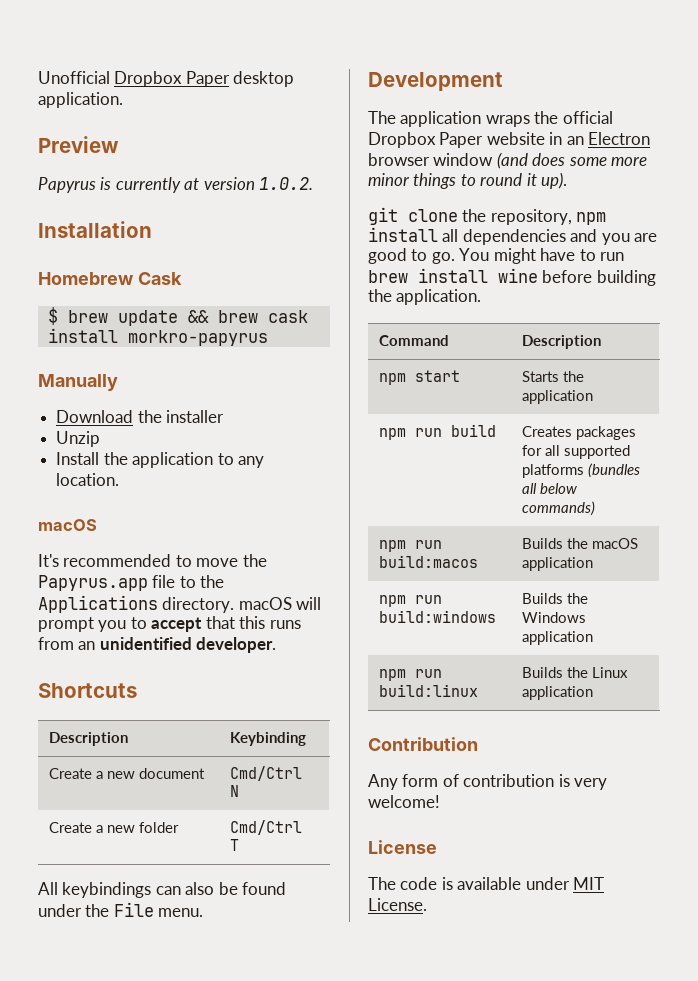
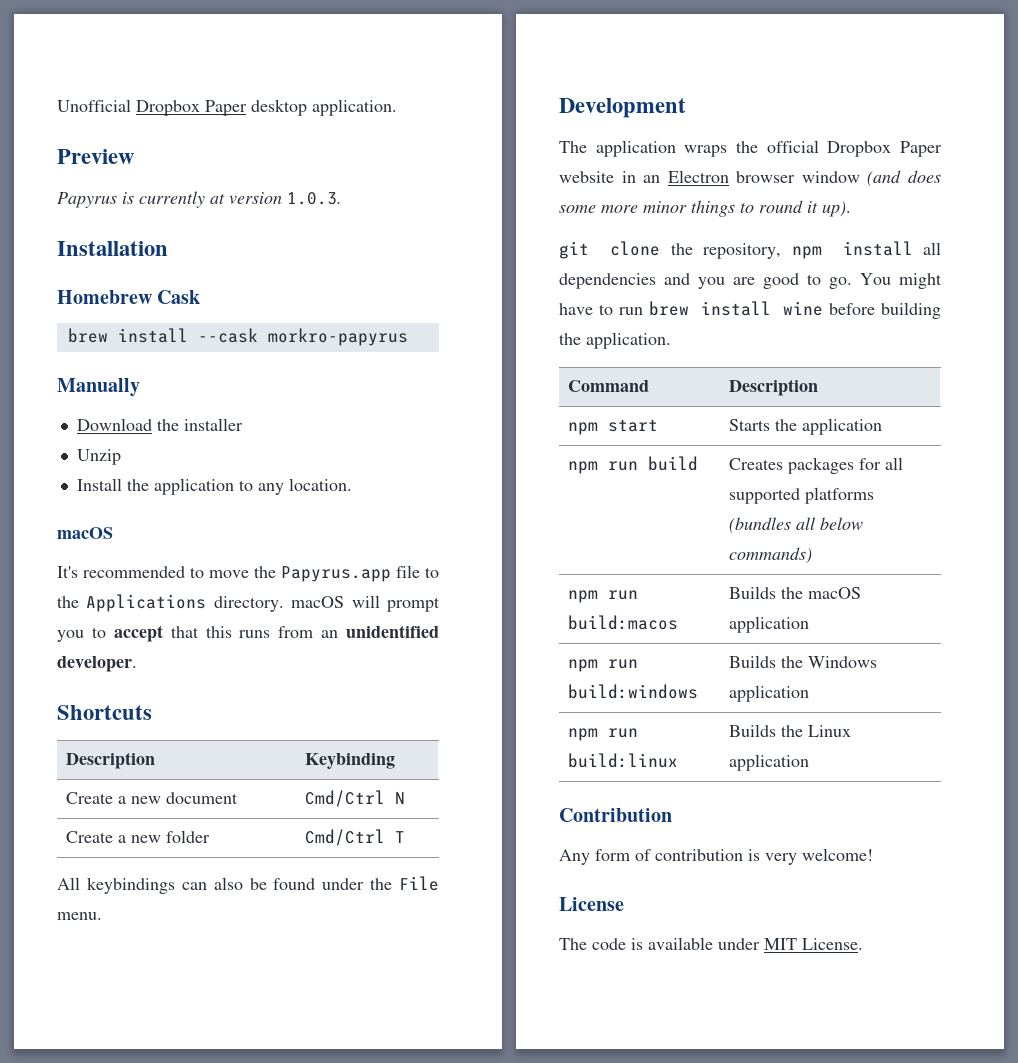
- Papyrus is currently at version 1.0.2.
+ Papyrus is currently at version 1.0.3.
- $ brew update && brew cask install morkro-papyrus
+ brew install --cask morkro-papyrus

